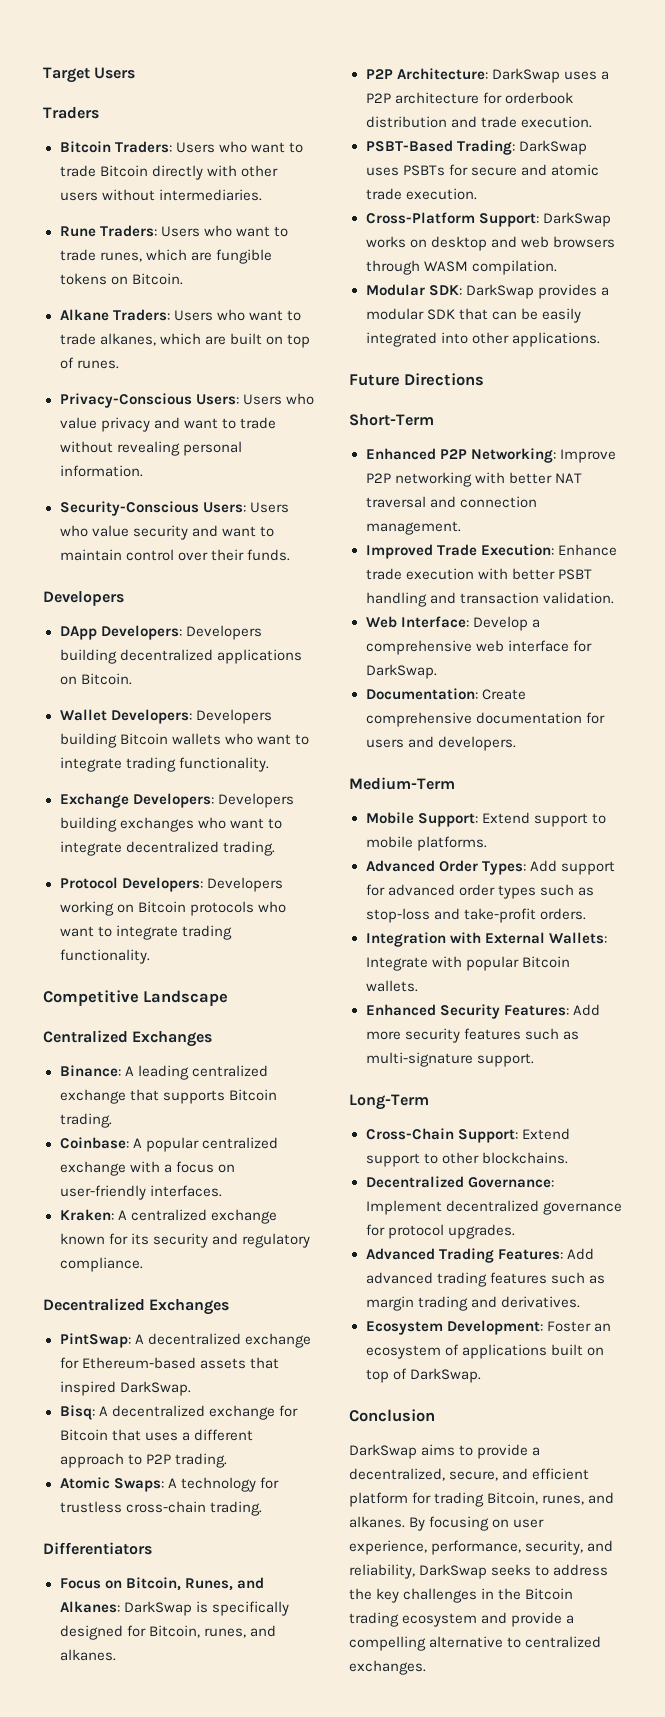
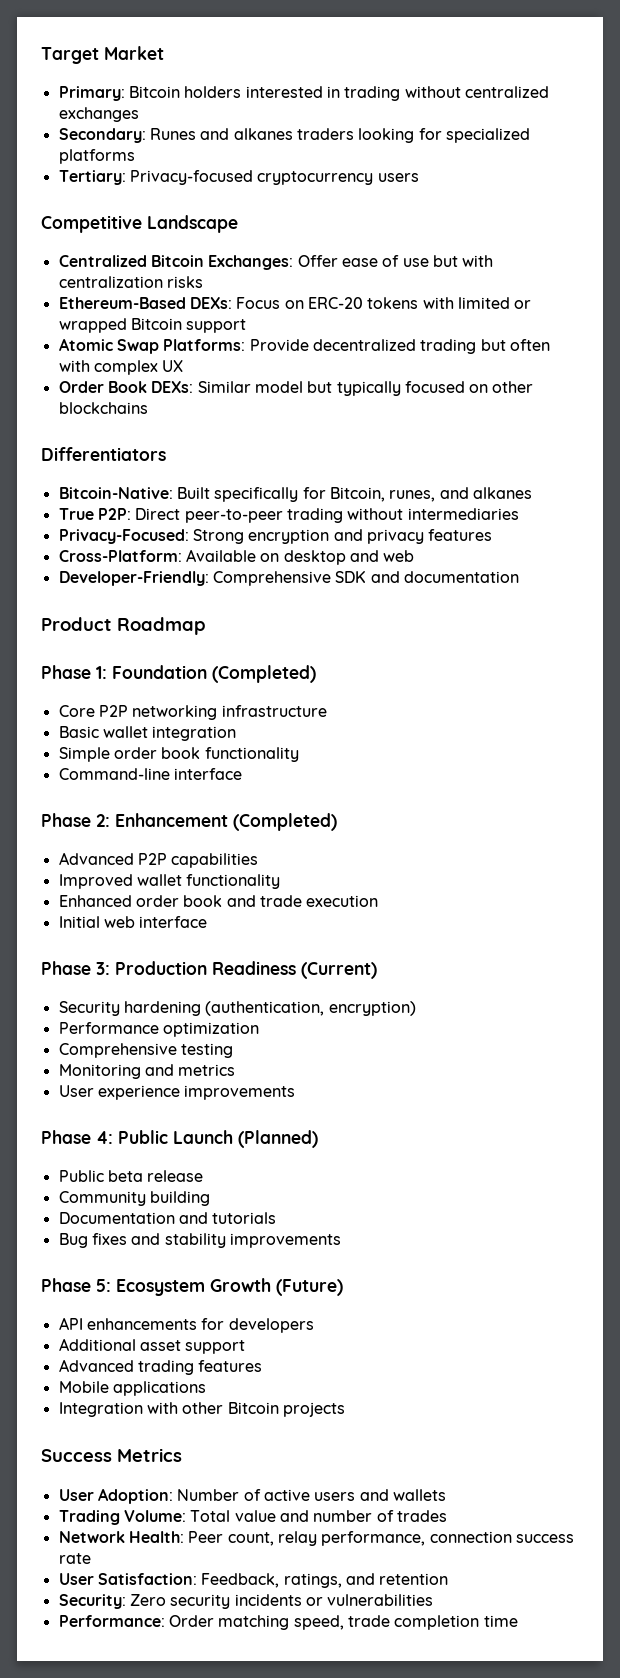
- Target Users
- Traders
- Bitcoin Traders: Users who want to trade Bitcoin directly with other users without intermediaries.
- Rune Traders: Users who want to trade runes, which are fungible tokens on Bitcoin.
- Alkane Traders: Users who want to trade alkanes, which are built on top of runes.
- Privacy-Conscious Users: Users who value privacy and want to trade without revealing personal information.
- Security-Conscious Users: Users who value security and want to maintain control over their funds.
- Developers
- DApp Developers: Developers building decentralized applications on Bitcoin.
- Wallet Developers: Developers building Bitcoin wallets who want to integrate trading functionality.
- Exchange Developers: Developers building exchanges who want to integrate decentralized trading.
- Protocol Developers: Developers working on Bitcoin protocols who want to integrate trading functionality.
+ Target Market
+ Primary: Bitcoin holders interested in trading without centralized exchanges
+ Secondary: Runes and alkanes traders looking for specialized platforms
+ Tertiary: Privacy-focused cryptocurrency users
  Competitive Landscape
- Centralized Exchanges
- Binance: A leading centralized exchange that supports Bitcoin trading.
- Coinbase: A popular centralized exchange with a focus on user-friendly interfaces.
- Kraken: A centralized exchange known for its security and regulatory compliance.
- Decentralized Exchanges
- PintSwap: A decentralized exchange for Ethereum-based assets that inspired DarkSwap.
- Bisq: A decentralized exchange for Bitcoin that uses a different approach to P2P trading.
- Atomic Swaps: A technology for trustless cross-chain trading.
+ Centralized Bitcoin Exchanges: Offer ease of use but with centralization risks
+ Ethereum-Based DEXs: Focus on ERC-20 tokens with limited or wrapped Bitcoin support
+ Atomic Swap Platforms: Provide decentralized trading but often with complex UX
+ Order Book DEXs: Similar model but typically focused on other blockchains
  Differentiators
- Focus on Bitcoin, Runes, and Alkanes: DarkSwap is specifically designed for Bitcoin, runes, and alkanes.
- P2P Architecture: DarkSwap uses a P2P architecture for orderbook distribution and trade execution.
- PSBT-Based Trading: DarkSwap uses PSBTs for secure and atomic trade execution.
- Cross-Platform Support: DarkSwap works on desktop and web browsers through WASM compilation.
- Modular SDK: DarkSwap provides a modular SDK that can be easily integrated into other applications.
- Future Directions
- Short-Term
- Enhanced P2P Networking: Improve P2P networking with better NAT traversal and connection management.
- Improved Trade Execution: Enhance trade execution with better PSBT handling and transaction validation.
- Web Interface: Develop a comprehensive web interface for DarkSwap.
- Documentation: Create comprehensive documentation for users and developers.
- Medium-Term
- Mobile Support: Extend support to mobile platforms.
- Advanced Order Types: Add support for advanced order types such as stop-loss and take-profit orders.
- Integration with External Wallets: Integrate with popular Bitcoin wallets.
- Enhanced Security Features: Add more security features such as multi-signature support.
- Long-Term
- Cross-Chain Support: Extend support to other blockchains.
- Decentralized Governance: Implement decentralized governance for protocol upgrades.
- Advanced Trading Features: Add advanced trading features such as margin trading and derivatives.
- Ecosystem Development: Foster an ecosystem of applications built on top of DarkSwap.
- Conclusion
- DarkSwap aims to provide a decentralized, secure, and efficient platform for trading Bitcoin, runes, and alkanes. By focusing on user experience, performance, security, and reliability, DarkSwap seeks to address the key challenges in the Bitcoin trading ecosystem and provide a compelling alternative to centralized exchanges.
+ Bitcoin-Native: Built specifically for Bitcoin, runes, and alkanes
+ True P2P: Direct peer-to-peer trading without intermediaries
+ Privacy-Focused: Strong encryption and privacy features
+ Cross-Platform: Available on desktop and web
+ Developer-Friendly: Comprehensive SDK and documentation
+ Product Roadmap
+ Phase 1: Foundation (Completed)
+ Core P2P networking infrastructure
+ Basic wallet integration
+ Simple order book functionality
+ Command-line interface
+ Phase 2: Enhancement (Completed)
+ Advanced P2P capabilities
+ Improved wallet functionality
+ Enhanced order book and trade execution
+ Initial web interface
+ Phase 3: Production Readiness (Current)
+ Security hardening (authentication, encryption)
+ Performance optimization
+ Comprehensive testing
+ Monitoring and metrics
+ User experience improvements
+ Phase 4: Public Launch (Planned)
+ Public beta release
+ Community building
+ Documentation and tutorials
+ Bug fixes and stability improvements
+ Phase 5: Ecosystem Growth (Future)
+ API enhancements for developers
+ Additional asset support
+ Advanced trading features
+ Mobile applications
+ Integration with other Bitcoin projects
+ Success Metrics
+ User Adoption: Number of active users and wallets
+ Trading Volume: Total value and number of trades
+ Network Health: Peer count, relay performance, connection success rate
+ User Satisfaction: Feedback, ratings, and retention
+ Security: Zero security incidents or vulnerabilities
+ Performance: Order matching speed, trade completion time

